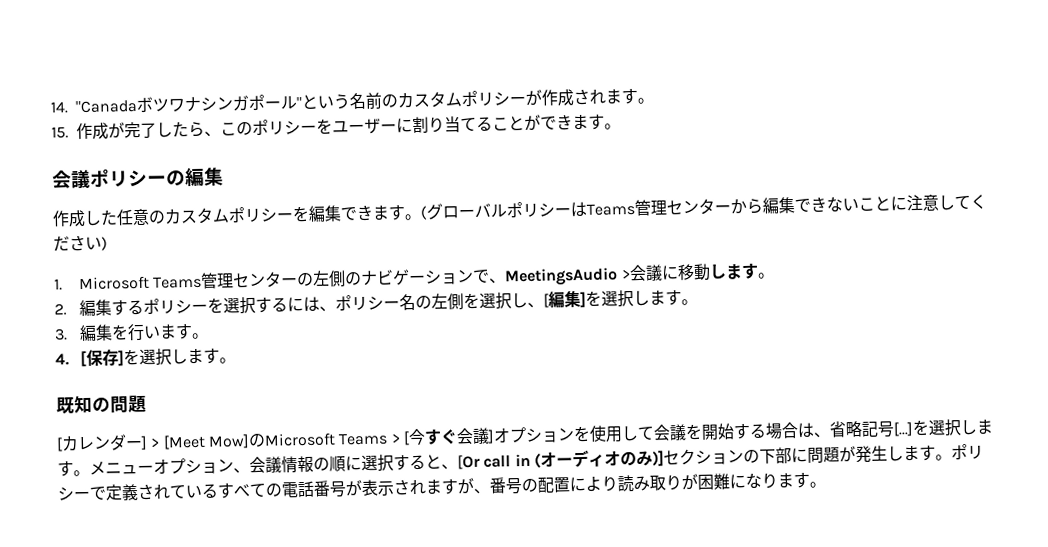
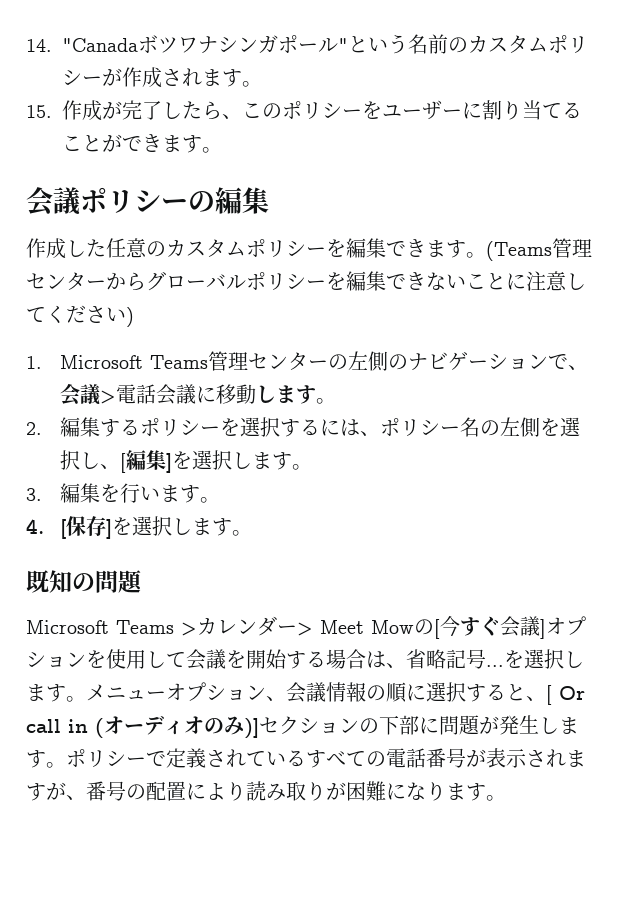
- (グローバルポリシーはTeams管理センターから編集できないことに注意してください)
+ (Teams管理センターからグローバルポリシーを編集できないことに注意してください)
- 1. Microsoft Teams管理センターの左側のナビゲーションで、MeetingsAudio >会議に移動します。
+ 1. Microsoft Teams管理センターの左側のナビゲーションで、会議>電話会議に移動します。
- [カレンダー] > [Meet Mow]のMicrosoft Teams > [今すぐ会議]オプションを使用して会議を開始する場合は、省略記号[...]
+ Microsoft Teams >カレンダー> Meet Mowの[今すぐ会議]オプションを使用して会議を開始する場合は、省略記号...
- メニューオプション、会議情報の順に選択すると、[Or call in (オーディオのみ)]セクションの下部に問題が発生します。
+ メニューオプション、会議情報の順に選択すると、[ Or call in (オーディオのみ)]セクションの下部に問題が発生します。

